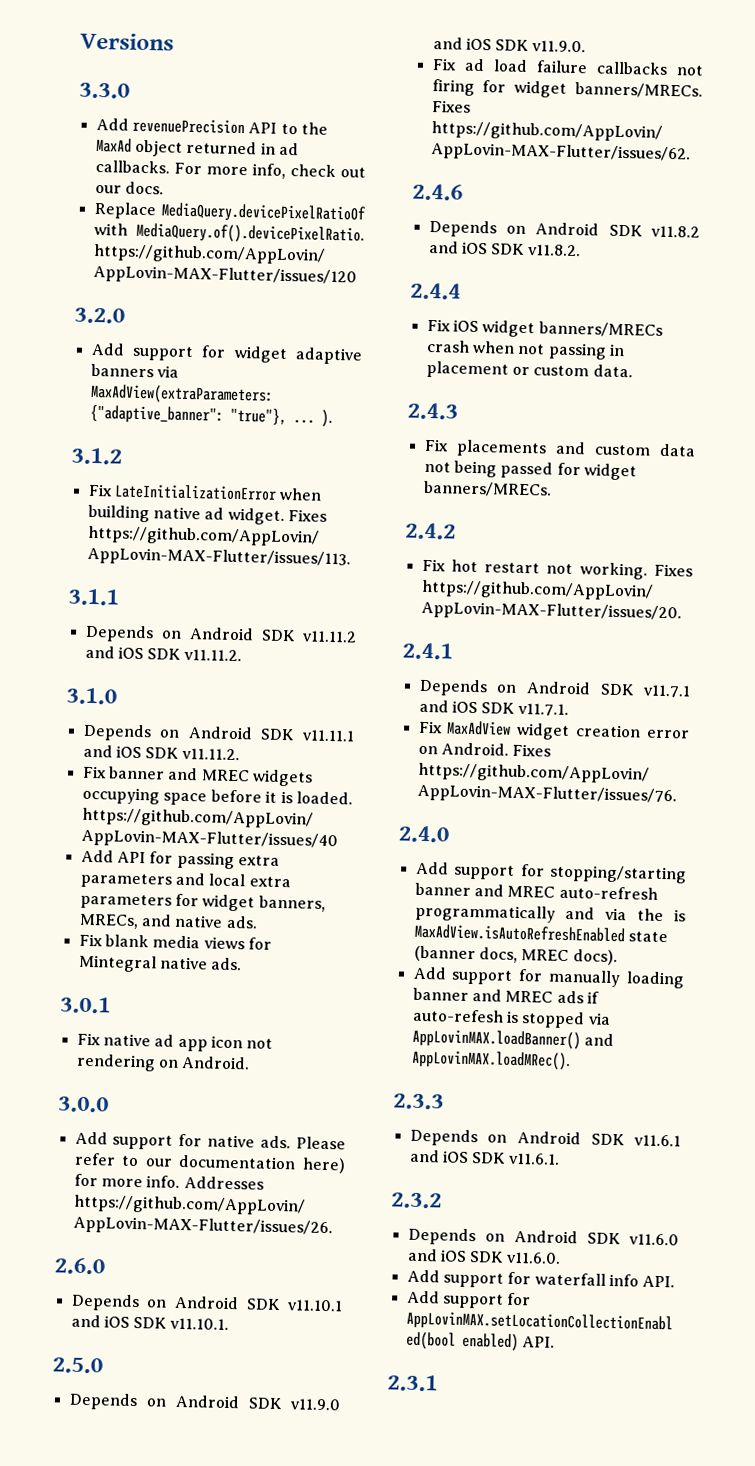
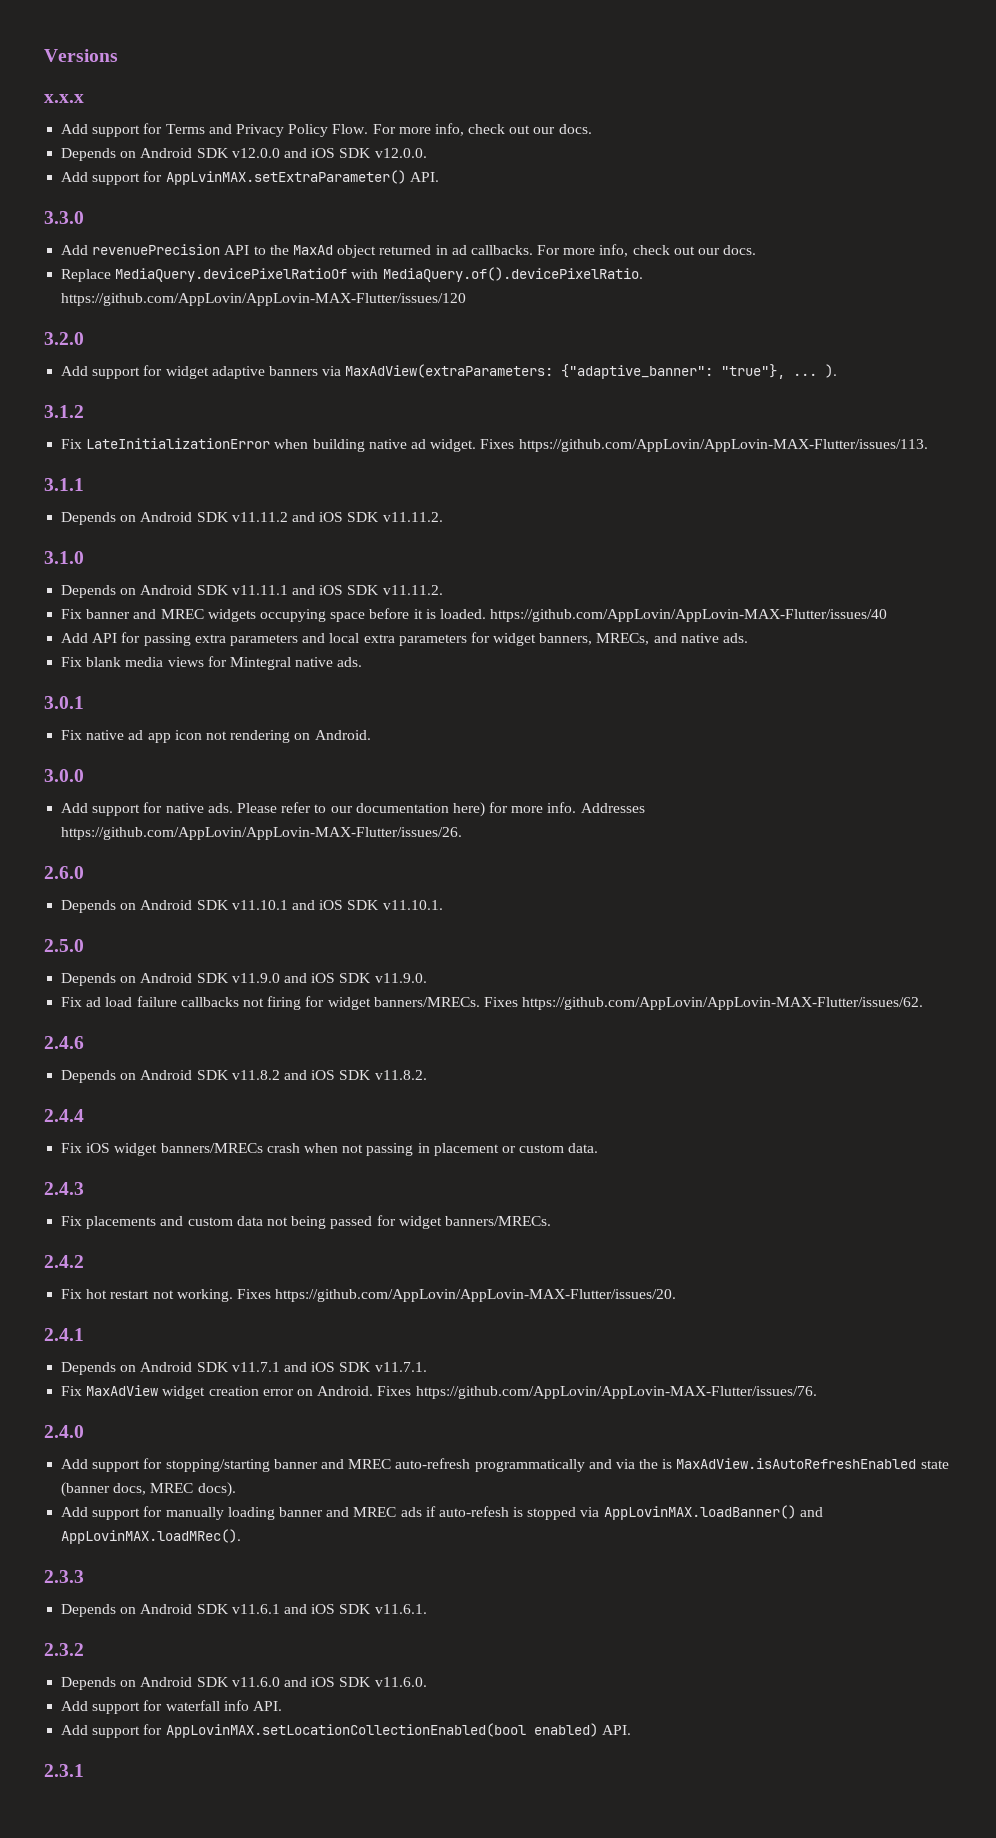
+ x.x.x
+ Add support for Terms and Privacy Policy Flow. For more info, check out our docs.
+ Depends on Android SDK v12.0.0 and iOS SDK v12.0.0.
+ Add support for AppLvinMAX.setExtraParameter() API.

